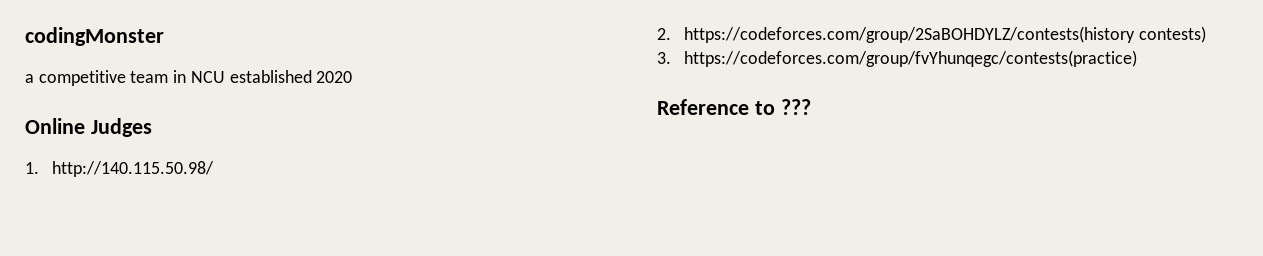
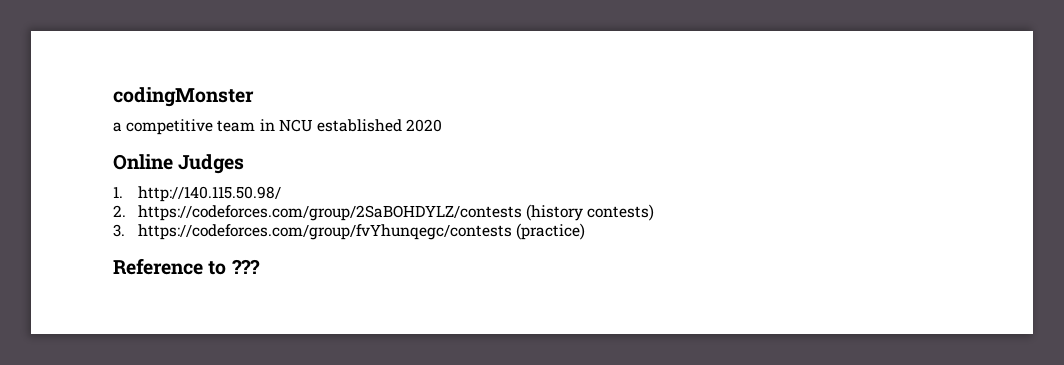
- 2. https://codeforces.com/group/2SaBOHDYLZ/contests(history contests)
+ 2. https://codeforces.com/group/2SaBOHDYLZ/contests (history contests)
- 3. https://codeforces.com/group/fvYhunqegc/contests(practice)
+ 3. https://codeforces.com/group/fvYhunqegc/contests (practice)

